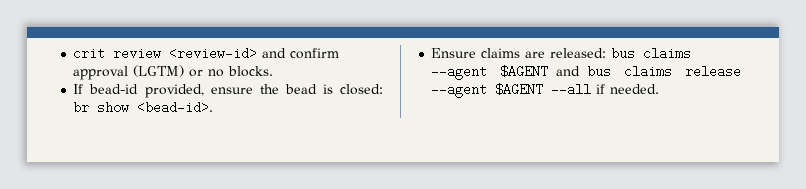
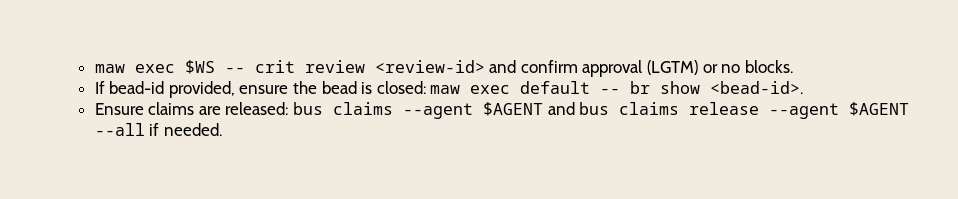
- crit review <review-id> and confirm approval (LGTM) or no blocks.
+ maw exec $WS -- crit review <review-id> and confirm approval (LGTM) or no blocks.
- If bead-id provided, ensure the bead is closed: br show <bead-id>.
+ If bead-id provided, ensure the bead is closed: maw exec default -- br show <bead-id>.

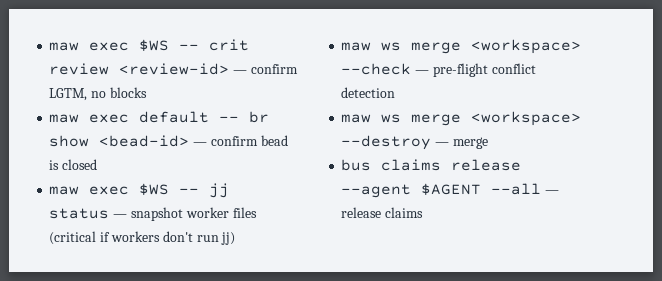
- maw exec $WS -- crit review <review-id> and confirm approval (LGTM) or no blocks.
- If bead-id provided, ensure the bead is closed: maw exec default -- br show <bead-id>.
- Ensure claims are released: bus claims --agent $AGENT and bus claims release --agent $AGENT --all if needed.
+ maw exec $WS -- crit review <review-id> — confirm LGTM, no blocks
+ maw exec default -- br show <bead-id> — confirm bead is closed
+ maw exec $WS -- jj status — snapshot worker files (critical if workers don't run jj)
+ maw ws merge <workspace> --check — pre-flight conflict detection
+ maw ws merge <workspace> --destroy — merge
+ bus claims release --agent $AGENT --all — release claims

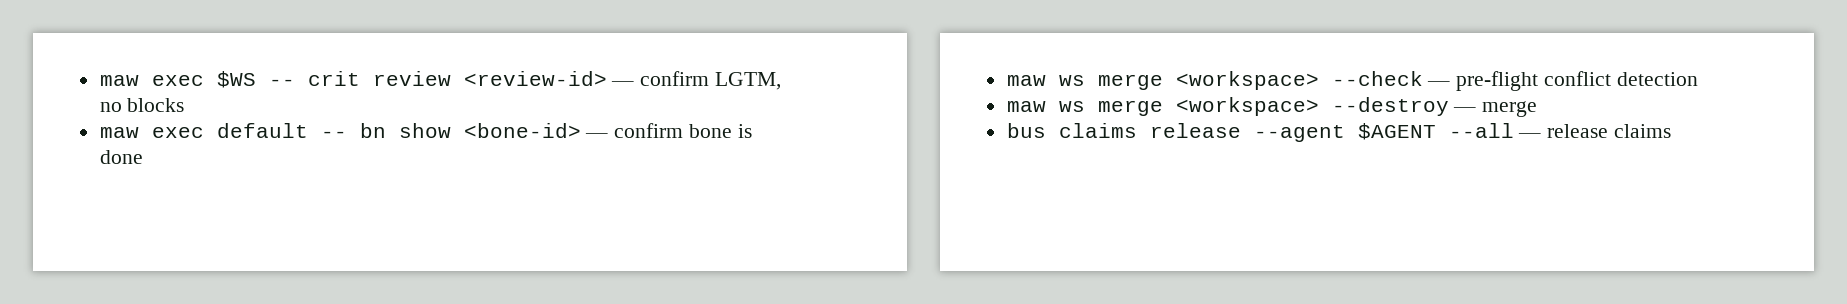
- maw exec default -- br show <bead-id> — confirm bead is closed
- maw exec $WS -- jj status — snapshot worker files (critical if workers don't run jj)
+ maw exec default -- bn show <bone-id> — confirm bone is done

